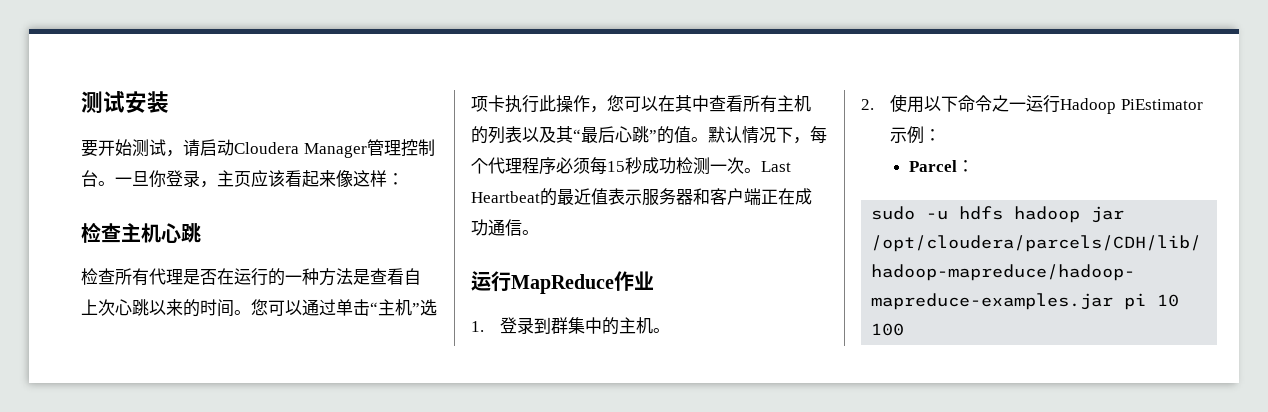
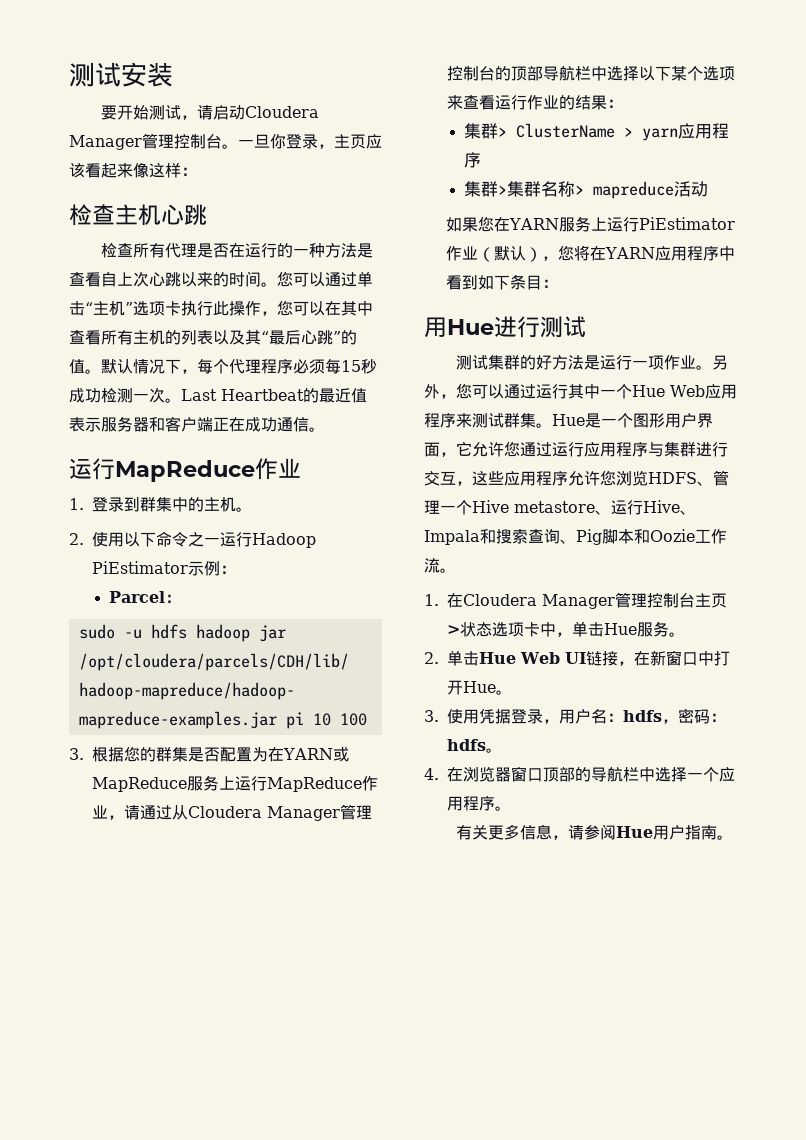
+ 3.根据您的群集是否配置为在YARN或MapReduce服务上运行MapReduce作业，请通过从Cloudera Manager管理控制台的顶部导航栏中选择以下某个选项来查看运行作业的结果：
+ 集群> ClusterName > yarn应用程序
+ 集群>集群名称> mapreduce活动
+ 如果您在YARN服务上运行PiEstimator作业（默认），您将在YARN应用程序中看到如下条目：
+ 用Hue进行测试
+ 测试集群的好方法是运行一项作业。另外，您可以通过运行其中一个Hue Web应用程序来测试群集。Hue是一个图形用户界面，它允许您通过运行应用程序与集群进行交互，这些应用程序允许您浏览HDFS、管理一个Hive metastore、运行Hive、Impala和搜索查询、Pig脚本和Oozie工作流。
+ 1.在Cloudera Manager管理控制台主页>状态选项卡中，单击Hue服务。
+ 2.单击Hue Web UI链接，在新窗口中打开Hue。
+ 3.使用凭据登录，用户名：hdfs，密码：hdfs。
+ 4.在浏览器窗口顶部的导航栏中选择一个应用程序。
+ 有关更多信息，请参阅Hue用户指南。

